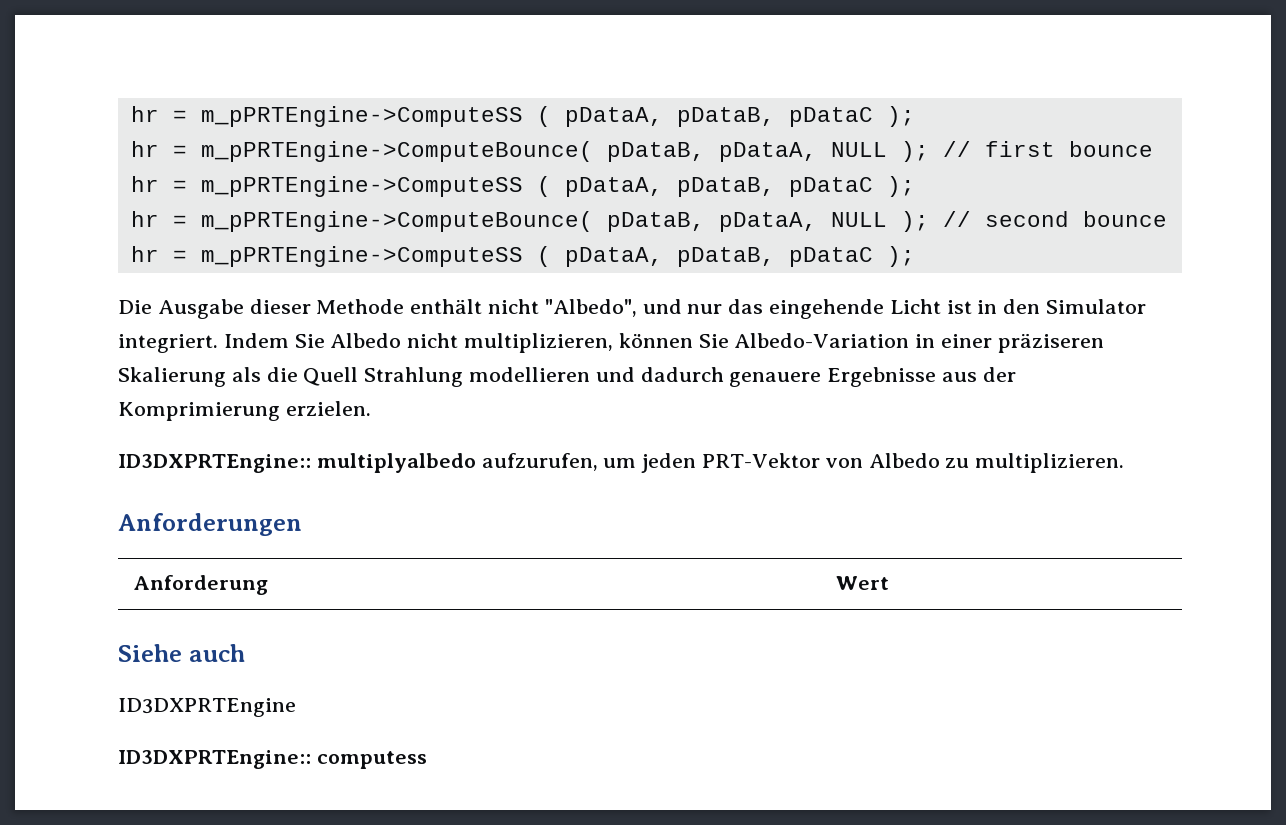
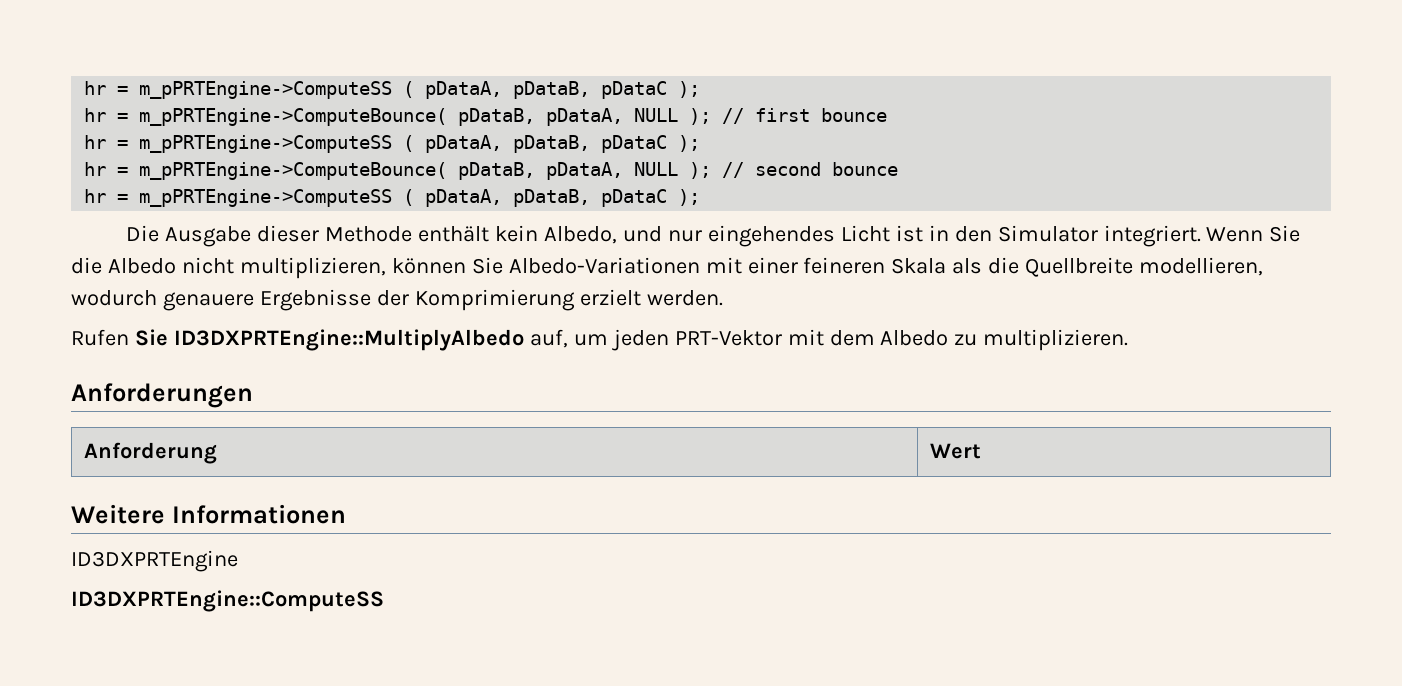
- Die Ausgabe dieser Methode enthält nicht "Albedo", und nur das eingehende Licht ist in den Simulator integriert.
+ Die Ausgabe dieser Methode enthält kein Albedo, und nur eingehendes Licht ist in den Simulator integriert.
- Indem Sie Albedo nicht multiplizieren, können Sie Albedo-Variation in einer präziseren Skalierung als die Quell Strahlung modellieren und dadurch genauere Ergebnisse aus der Komprimierung erzielen.
- ID3DXPRTEngine:: multiplyalbedo aufzurufen, um jeden PRT-Vektor von Albedo zu multiplizieren.
+ Wenn Sie die Albedo nicht multiplizieren, können Sie Albedo-Variationen mit einer feineren Skala als die Quellbreite modellieren, wodurch genauere Ergebnisse der Komprimierung erzielt werden.
+ Rufen Sie ID3DXPRTEngine::MultiplyAlbedo auf, um jeden PRT-Vektor mit dem Albedo zu multiplizieren.
- Siehe auch
+ Weitere Informationen
- ID3DXPRTEngine:: computess
+ ID3DXPRTEngine::ComputeSS

